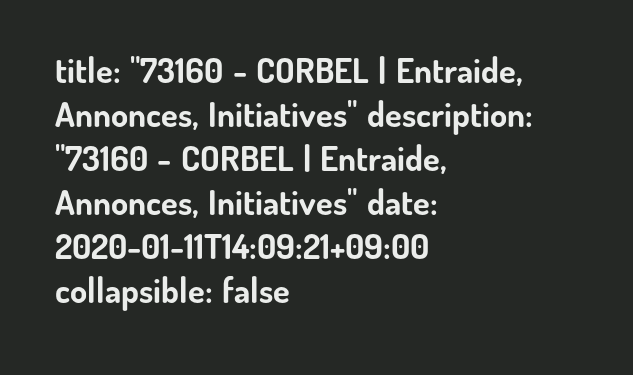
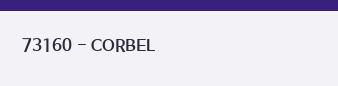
- title: "73160 - CORBEL | Entraide, Annonces, Initiatives" description: "73160 - CORBEL | Entraide, Annonces, Initiatives" date: 2020-01-11T14:09:21+09:00 collapsible: false
+ 73160 - CORBEL

